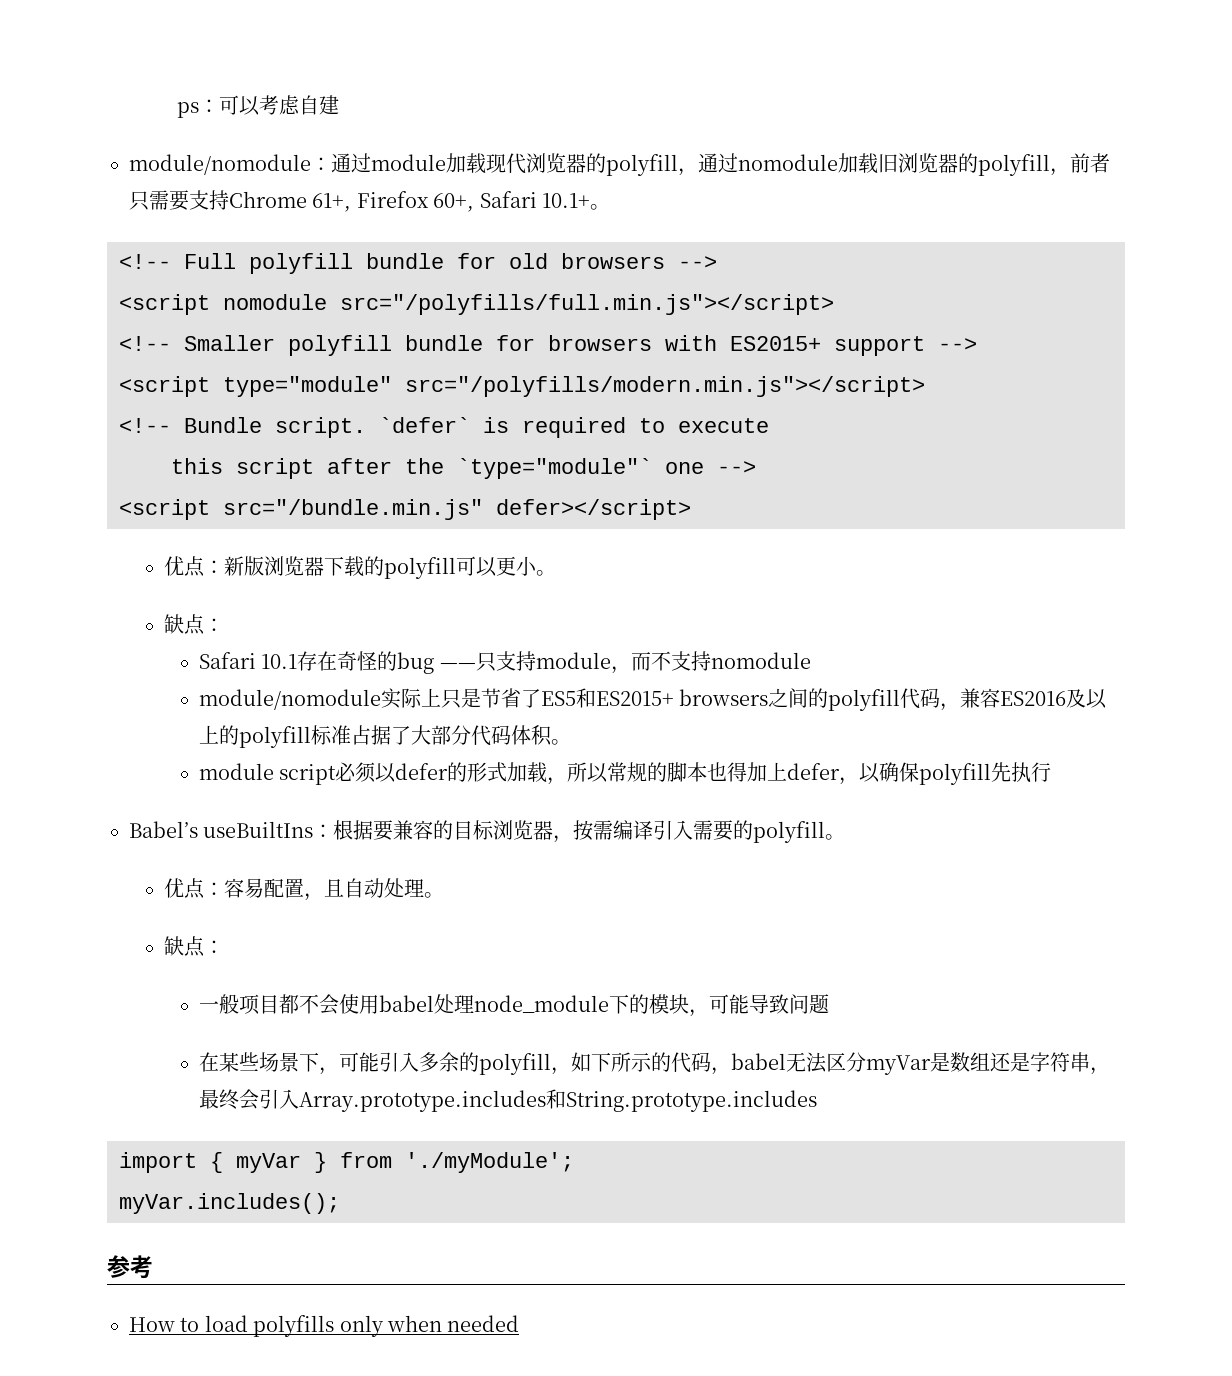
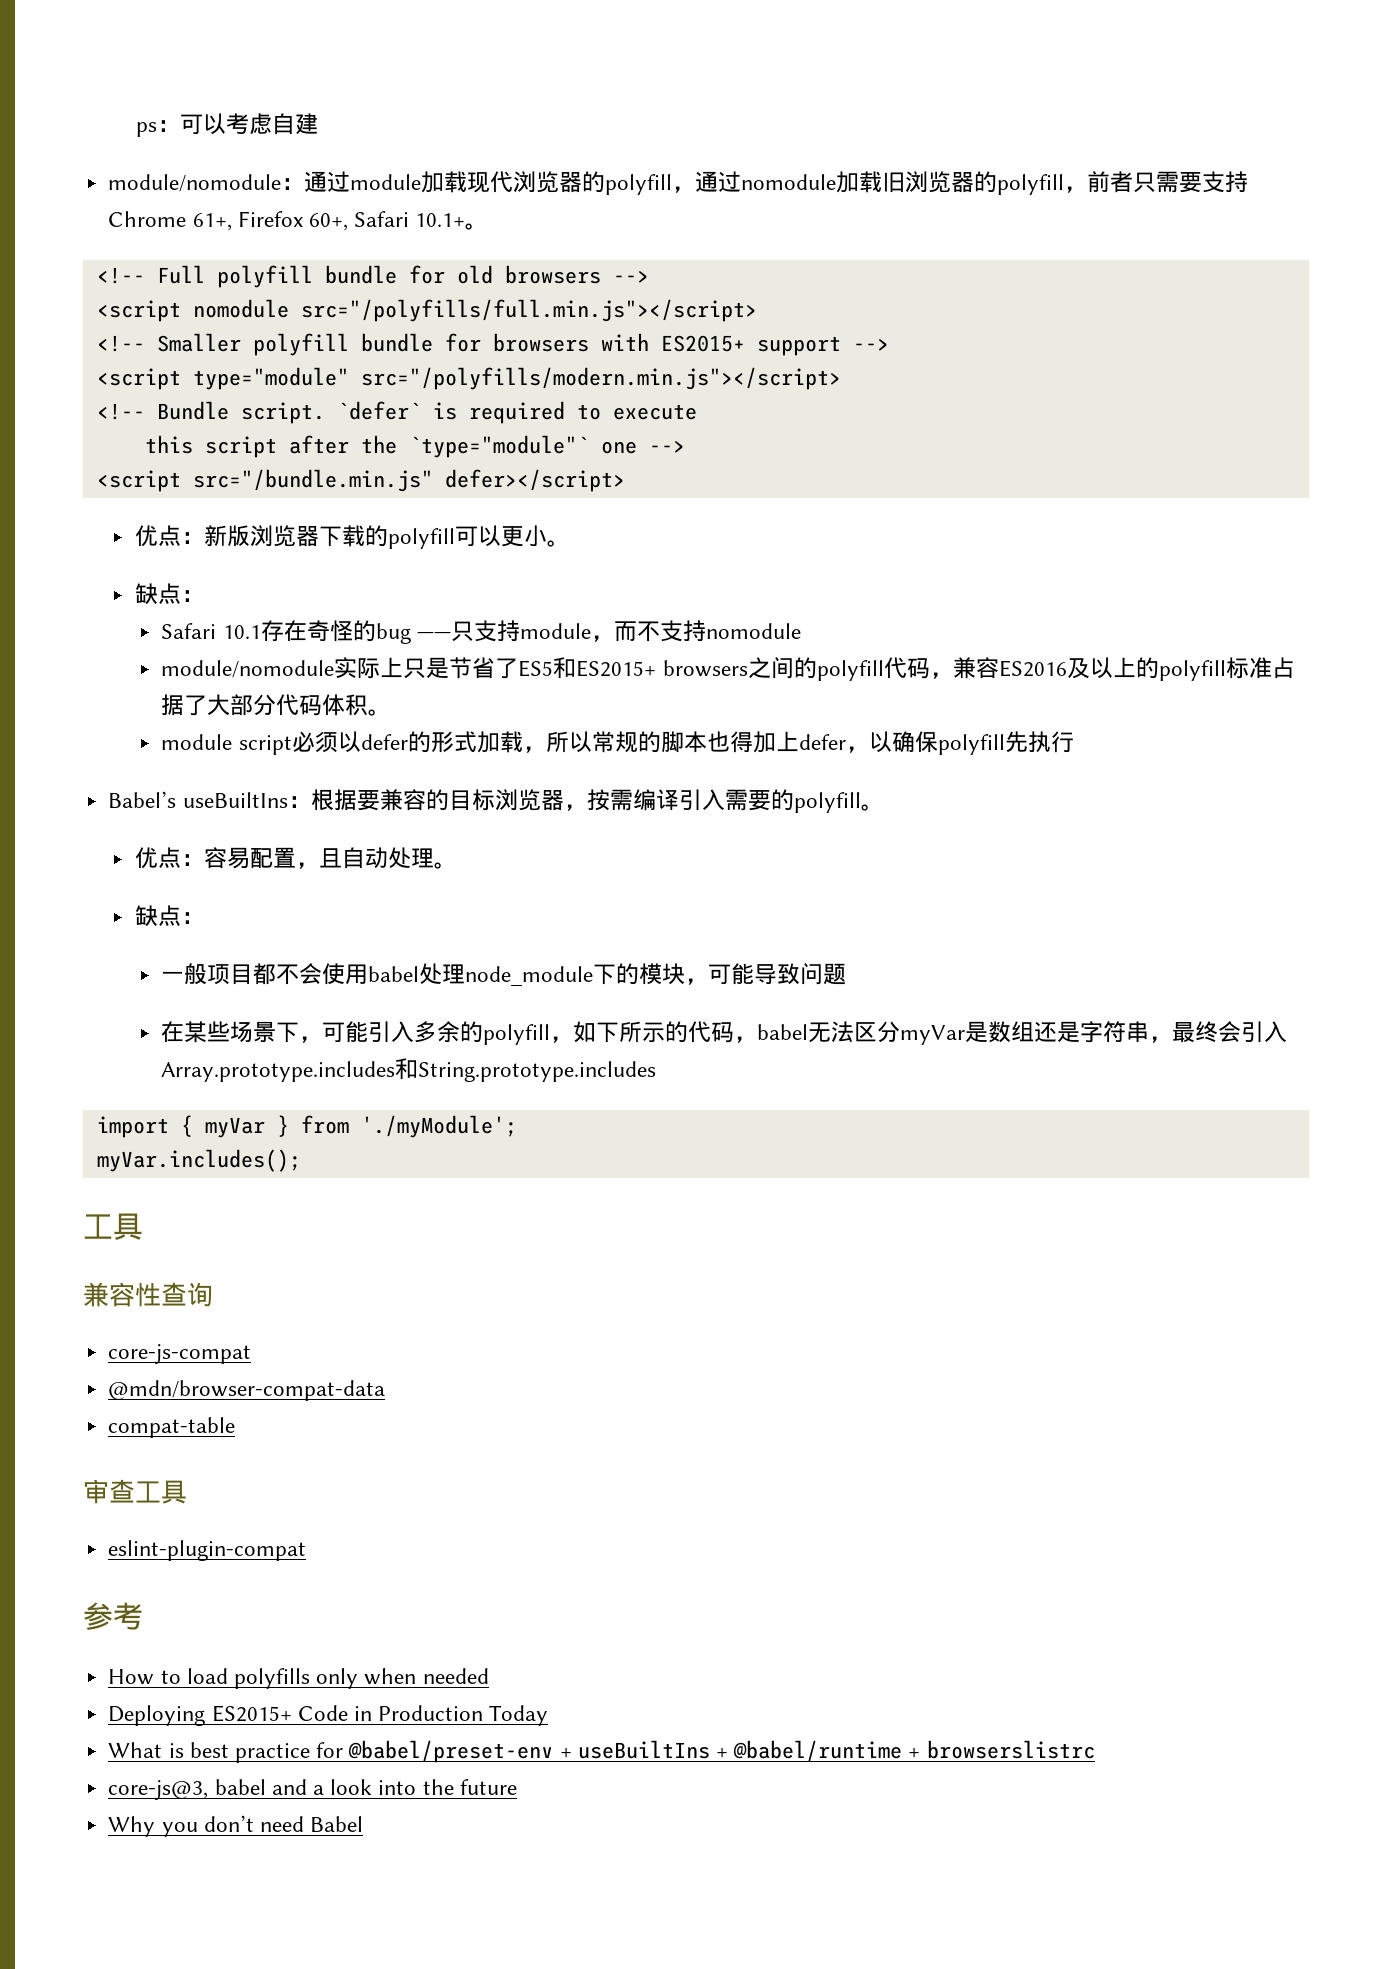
  myVar.includes();
+ 工具
+ 兼容性查询
+ core-js-compat
+ @mdn/browser-compat-data
+ compat-table
+ 审查工具
+ eslint-plugin-compat
+ Deploying ES2015+ Code in Production Today
+ What is best practice for @babel/preset-env + useBuiltIns + @babel/runtime + browserslistrc
+ core-js@3, babel and a look into the future
+ Why you don’t need Babel

